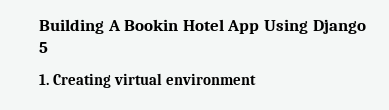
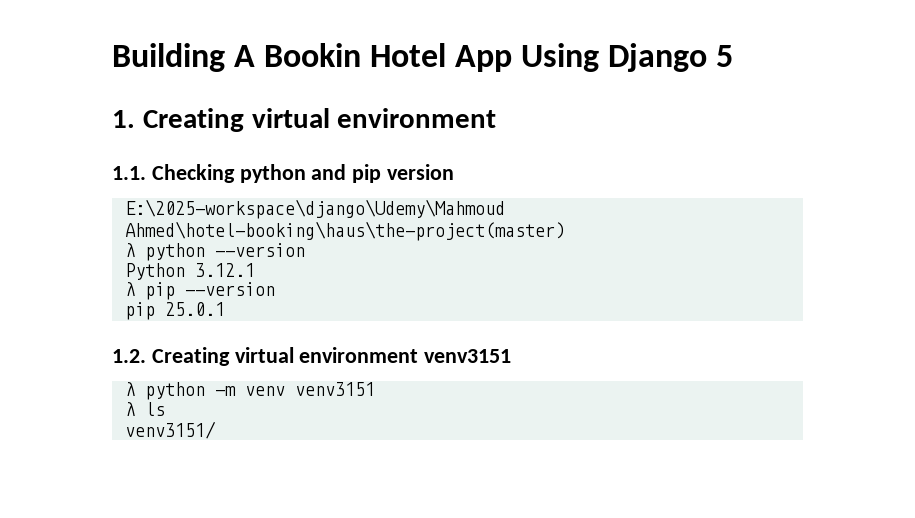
+ 1.1. Checking python and pip version
+ E:\2025-workspace\django\Udemy\Mahmoud Ahmed\hotel-booking\haus\the-project(master)
+ λ python --version
+ Python 3.12.1
+ λ pip --version
+ pip 25.0.1
+ 1.2. Creating virtual environment venv3151
+ λ python -m venv venv3151
+ λ ls
+ venv3151/

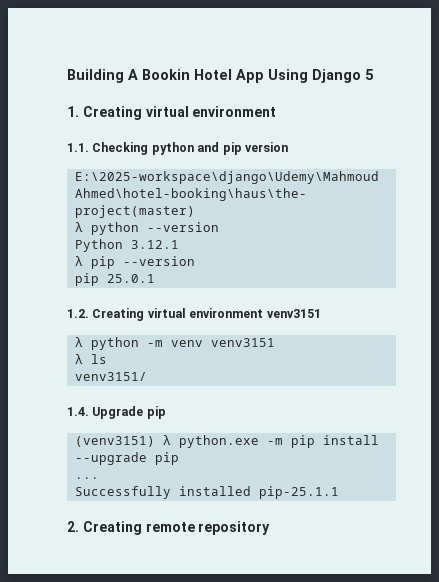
+ 1.4. Upgrade pip
+ (venv3151) λ python.exe -m pip install --upgrade pip
+ ...
+ Successfully installed pip-25.1.1
+ 2. Creating remote repository

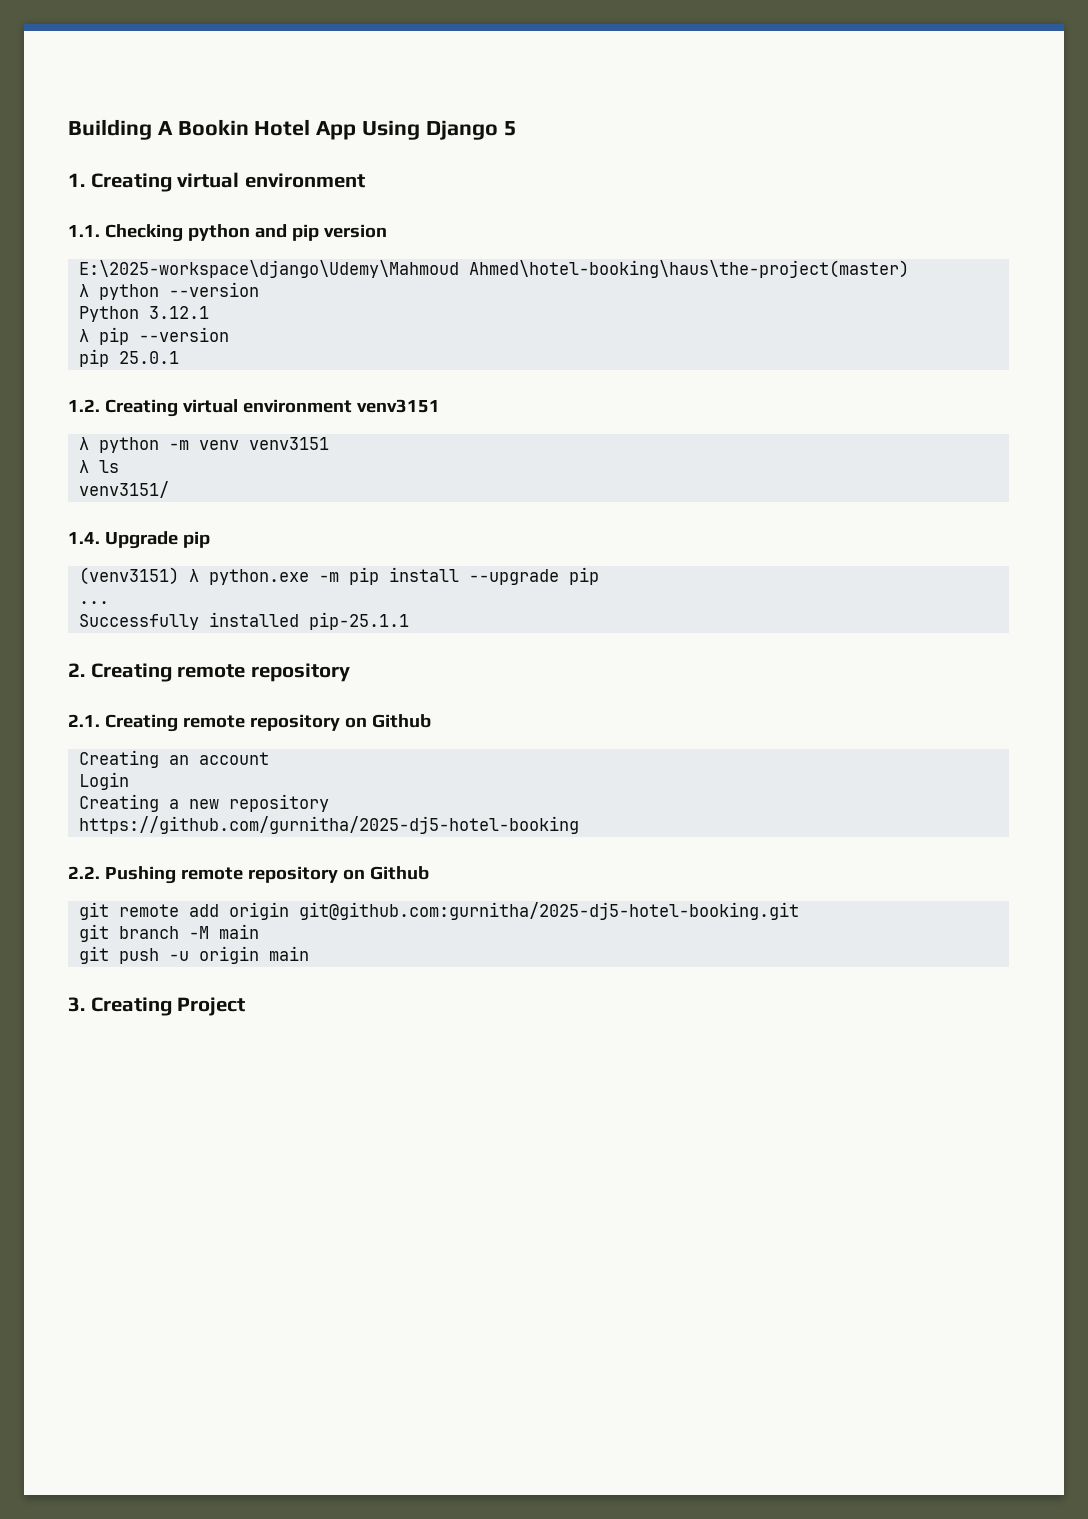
+ 2.1. Creating remote repository on Github
+ Creating an account
+ Login
+ Creating a new repository
+ https://github.com/gurnitha/2025-dj5-hotel-booking
+ 2.2. Pushing remote repository on Github
+ git remote add origin git@github.com:gurnitha/2025-dj5-hotel-booking.git
+ git branch -M main
+ git push -u origin main
+ 3. Creating Project

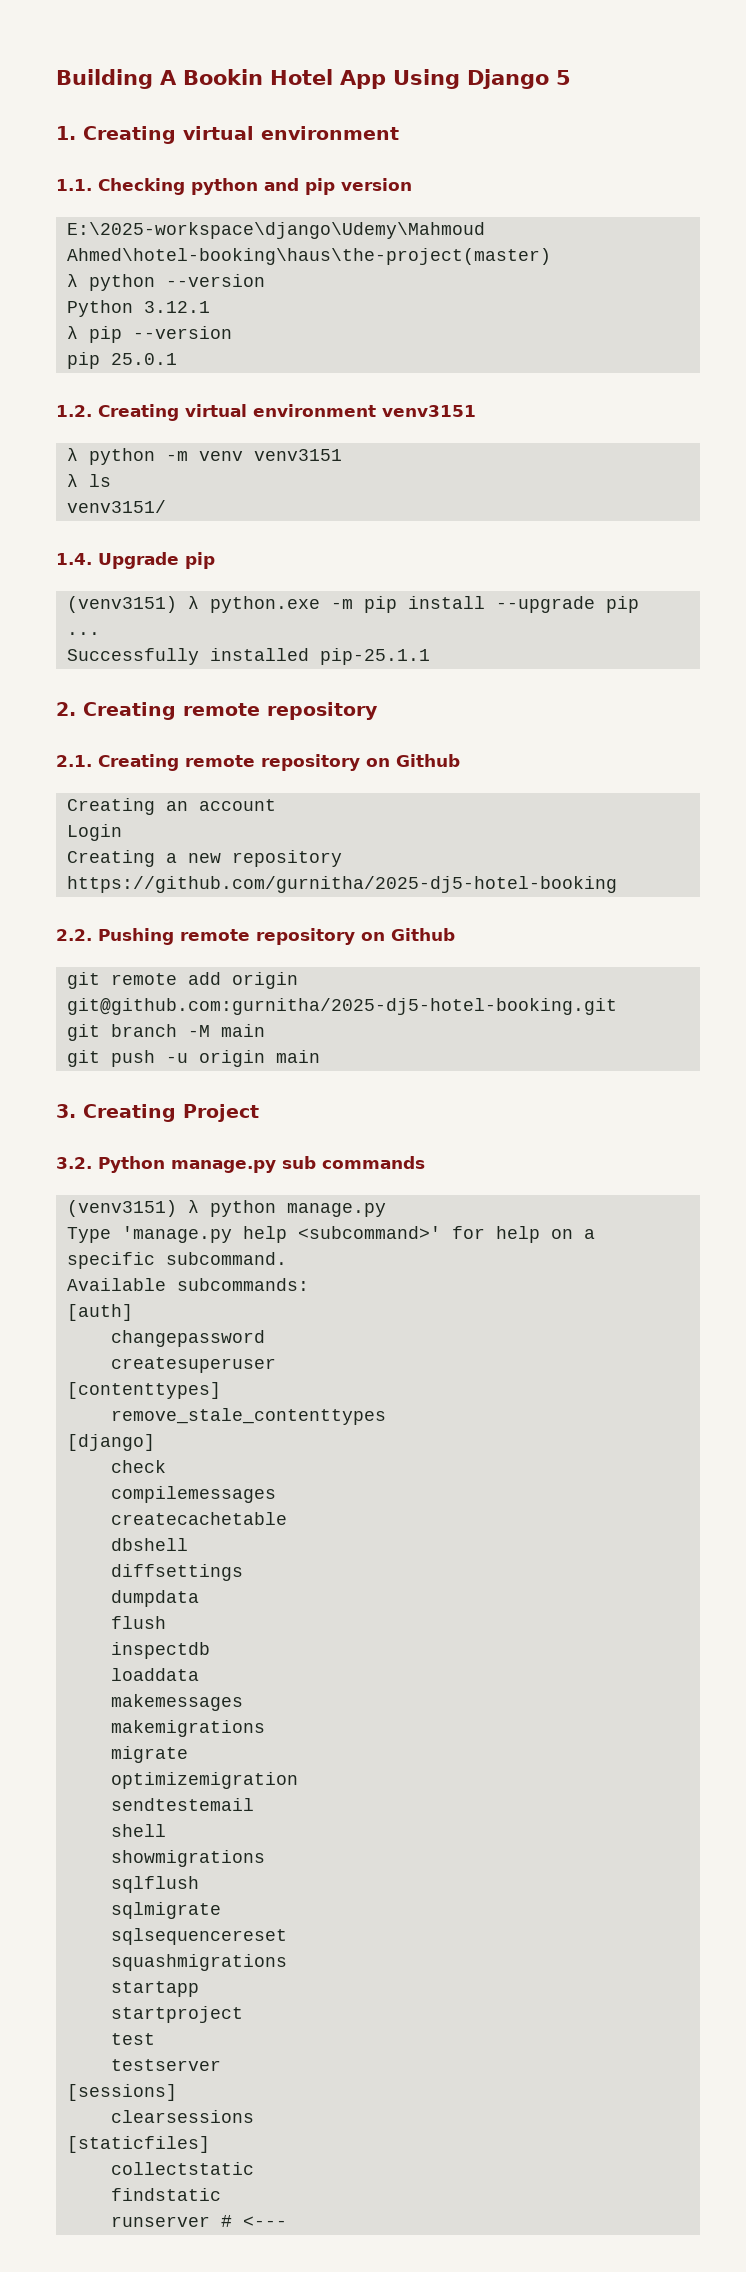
+ 3.2. Python manage.py sub commands
+ (venv3151) λ python manage.py
+ Type 'manage.py help <subcommand>' for help on a specific subcommand.
+ Available subcommands:
+ [auth]
+ changepassword
+ createsuperuser
+ [contenttypes]
+ remove_stale_contenttypes
+ [django]
+ check
+ compilemessages
+ createcachetable
+ dbshell
+ diffsettings
+ dumpdata
+ flush
+ inspectdb
+ loaddata
+ makemessages
+ makemigrations
+ migrate
+ optimizemigration
+ sendtestemail
+ shell
+ showmigrations
+ sqlflush
+ sqlmigrate
+ sqlsequencereset
+ squashmigrations
+ startapp
+ startproject
+ test
+ testserver
+ [sessions]
+ clearsessions
+ [staticfiles]
+ collectstatic
+ findstatic
+ runserver # <---

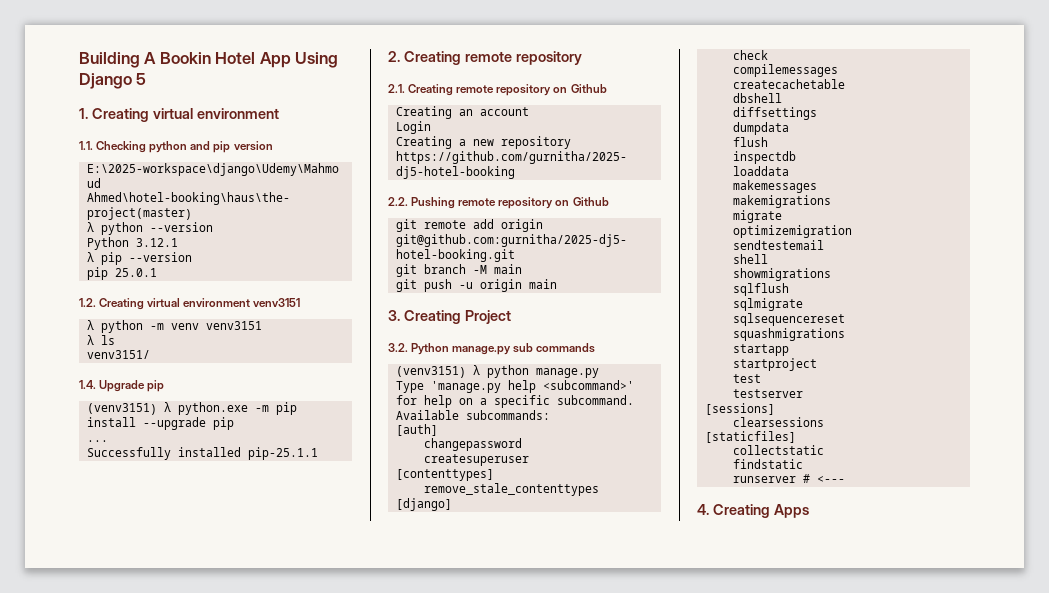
+ 4. Creating Apps

